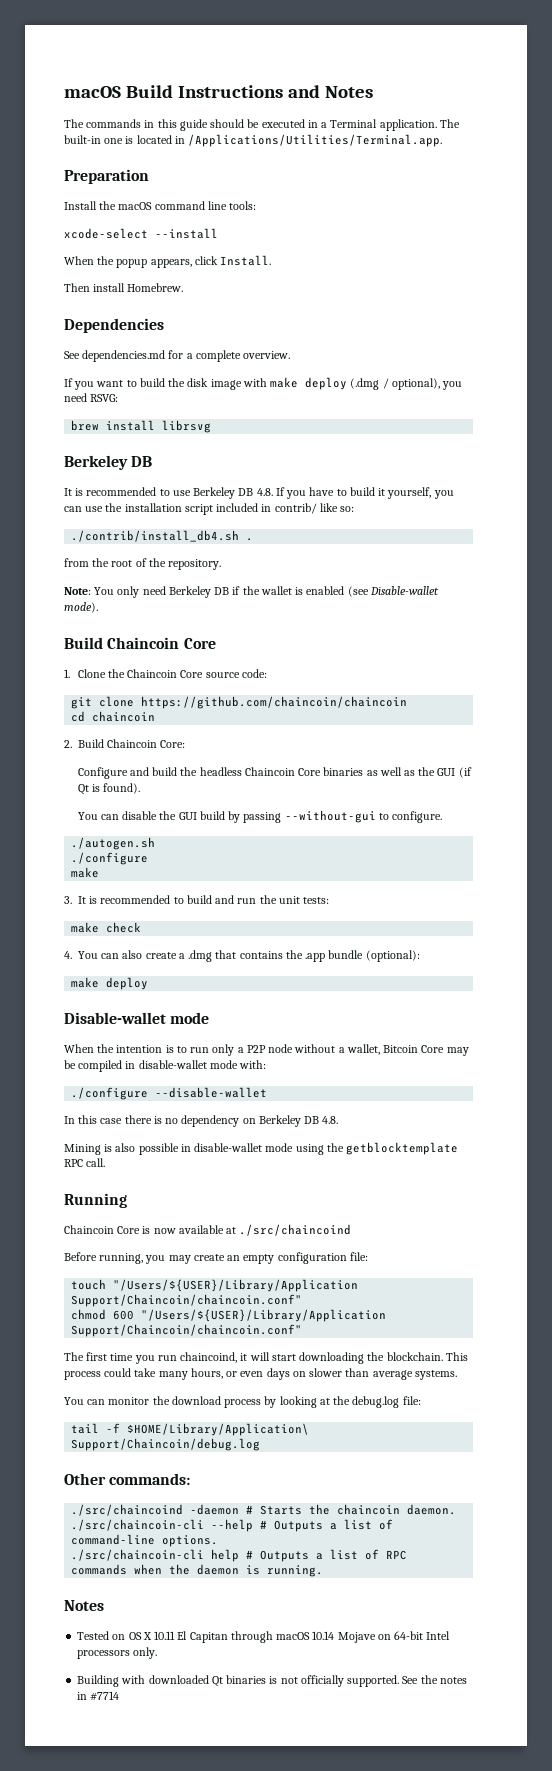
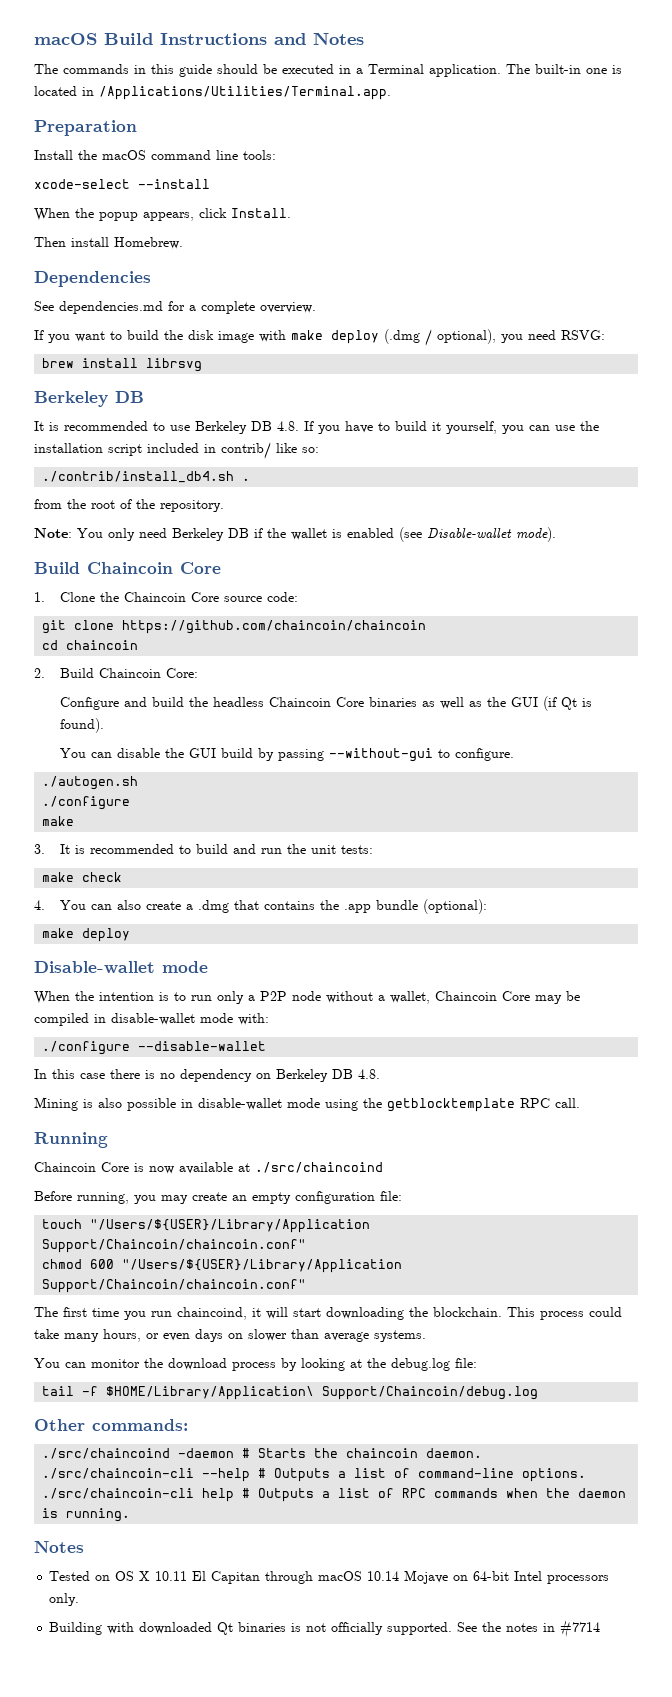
- When the intention is to run only a P2P node without a wallet, Bitcoin Core may be compiled in disable-wallet mode with:
+ When the intention is to run only a P2P node without a wallet, Chaincoin Core may be compiled in disable-wallet mode with:

